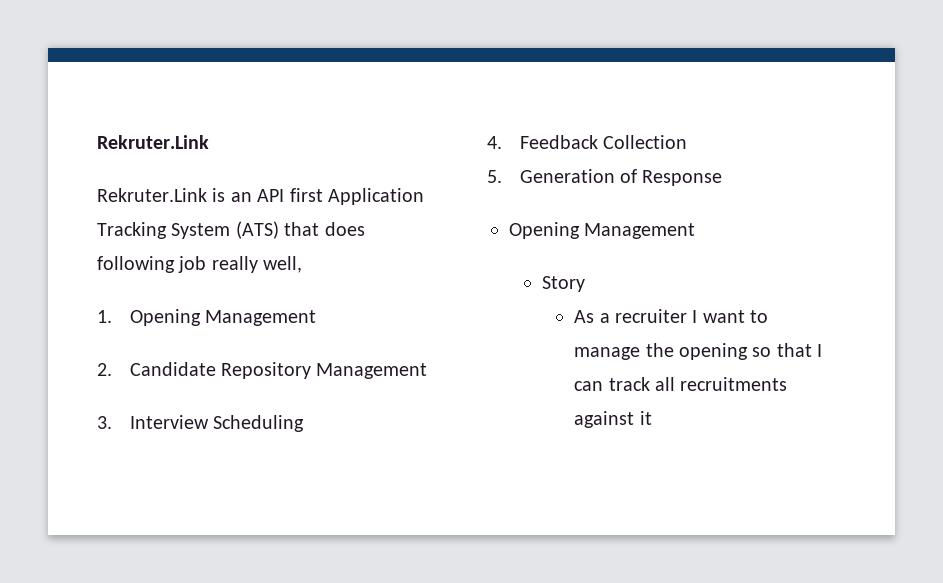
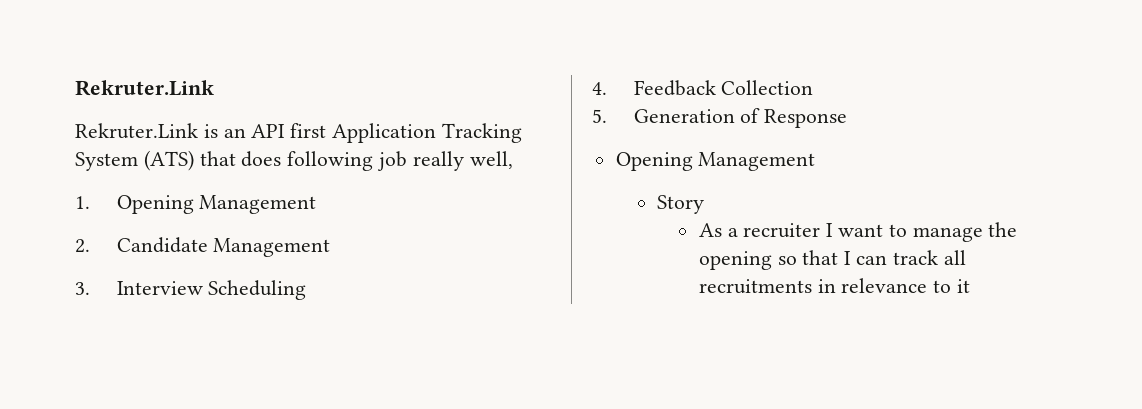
- 2. Candidate Repository Management
+ 2. Candidate Management
- As a recruiter I want to manage the opening so that I can track all recruitments against it
+ As a recruiter I want to manage the opening so that I can track all recruitments in relevance to it

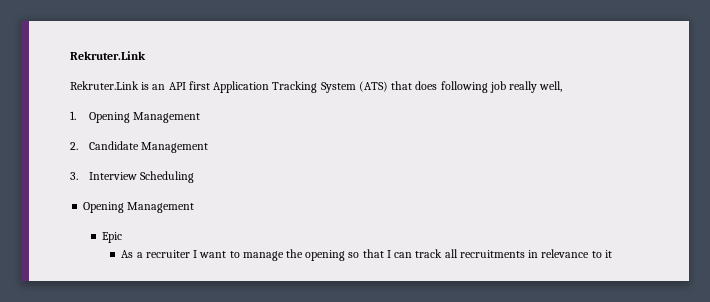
  3. Interview Scheduling
- 4. Feedback Collection
- 5. Generation of Response
  Opening Management
- Story
+ Epic

